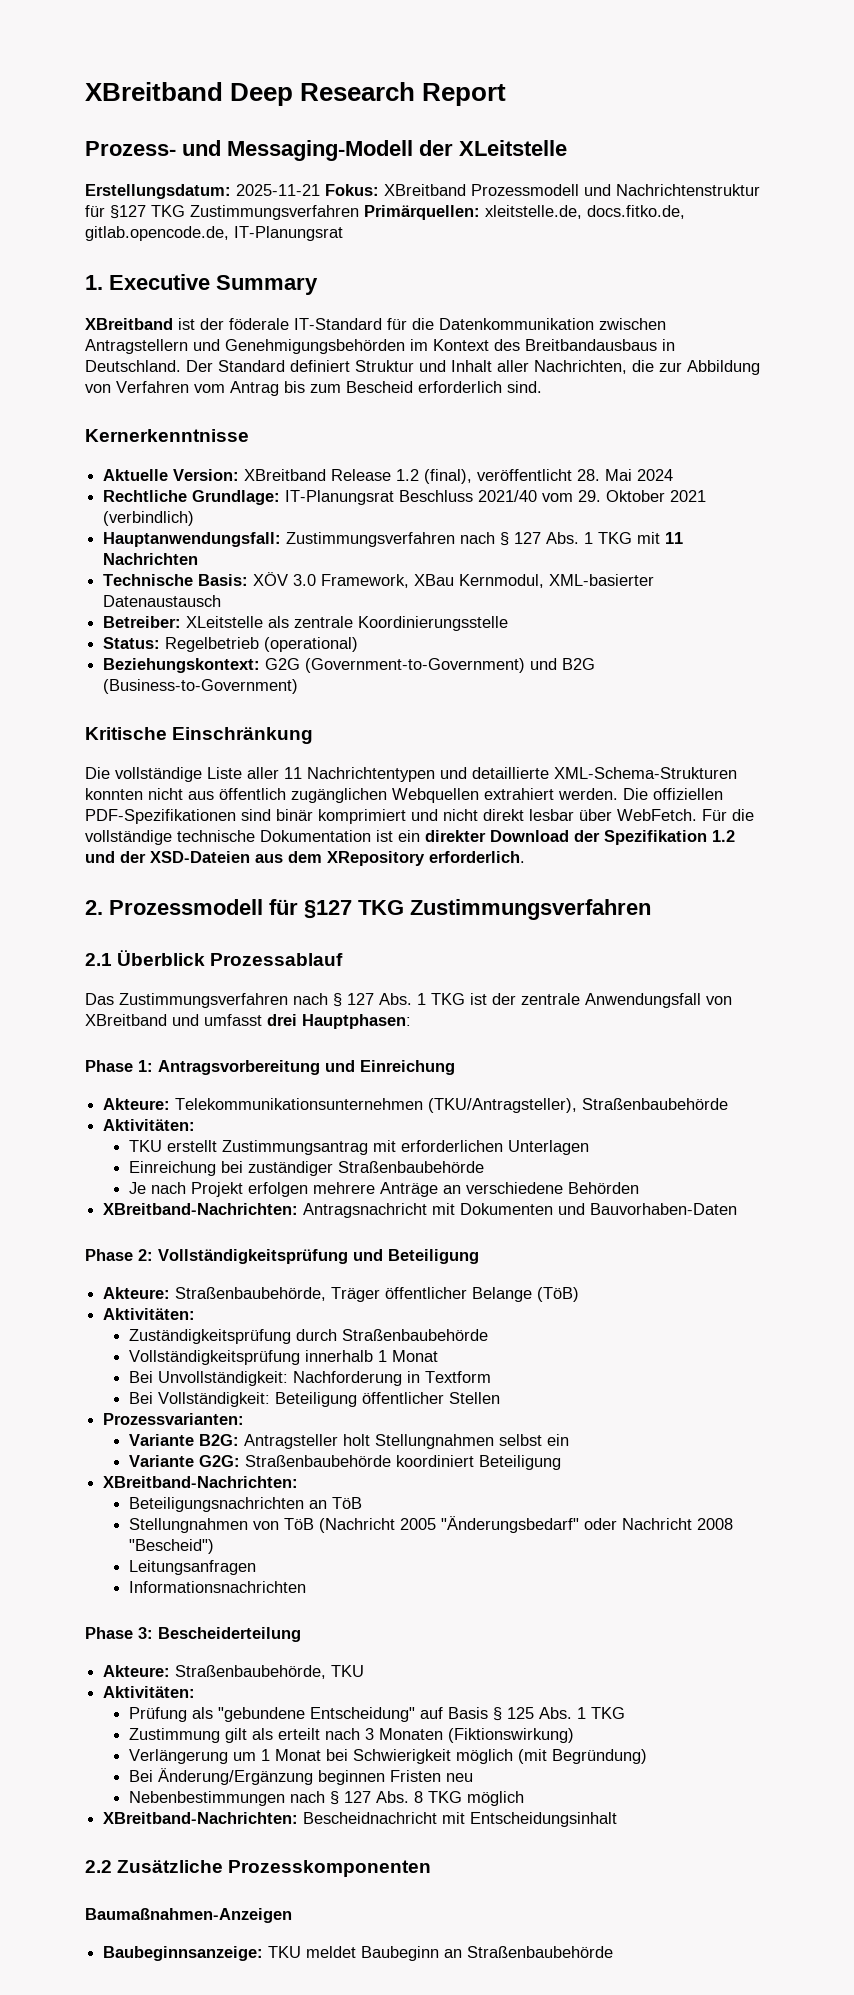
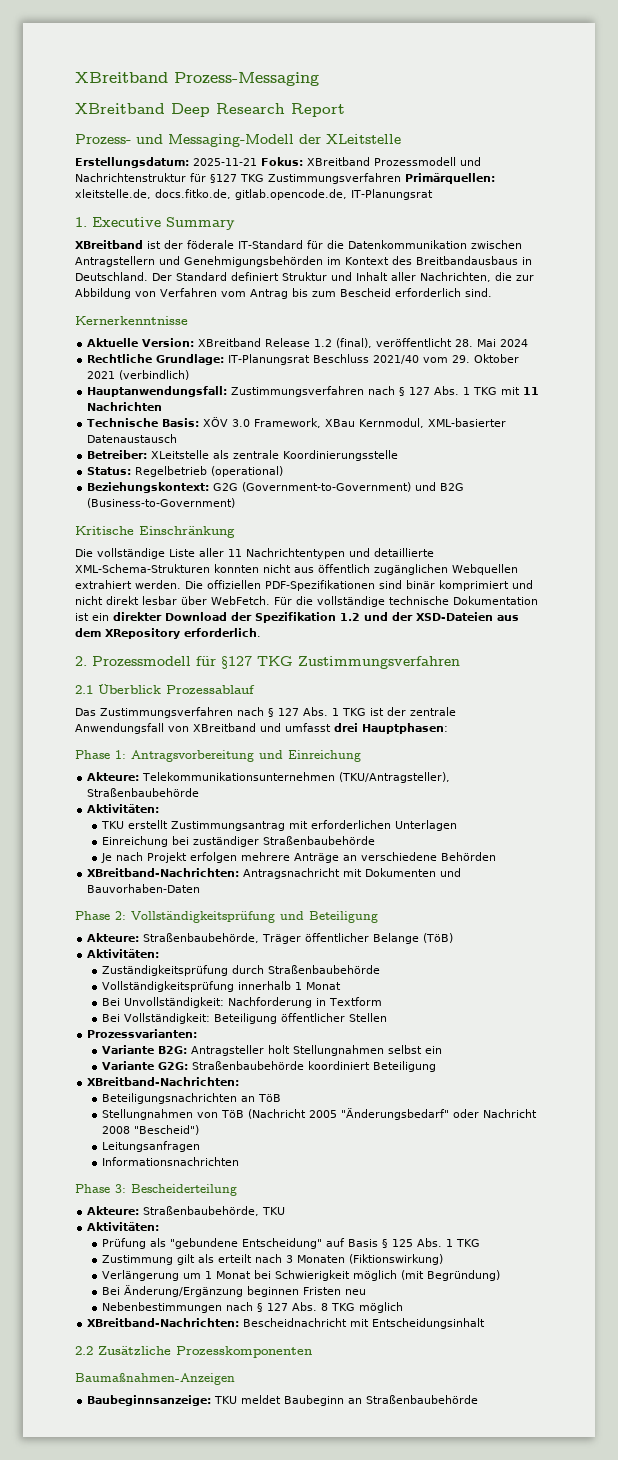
+ XBreitband Prozess-Messaging

